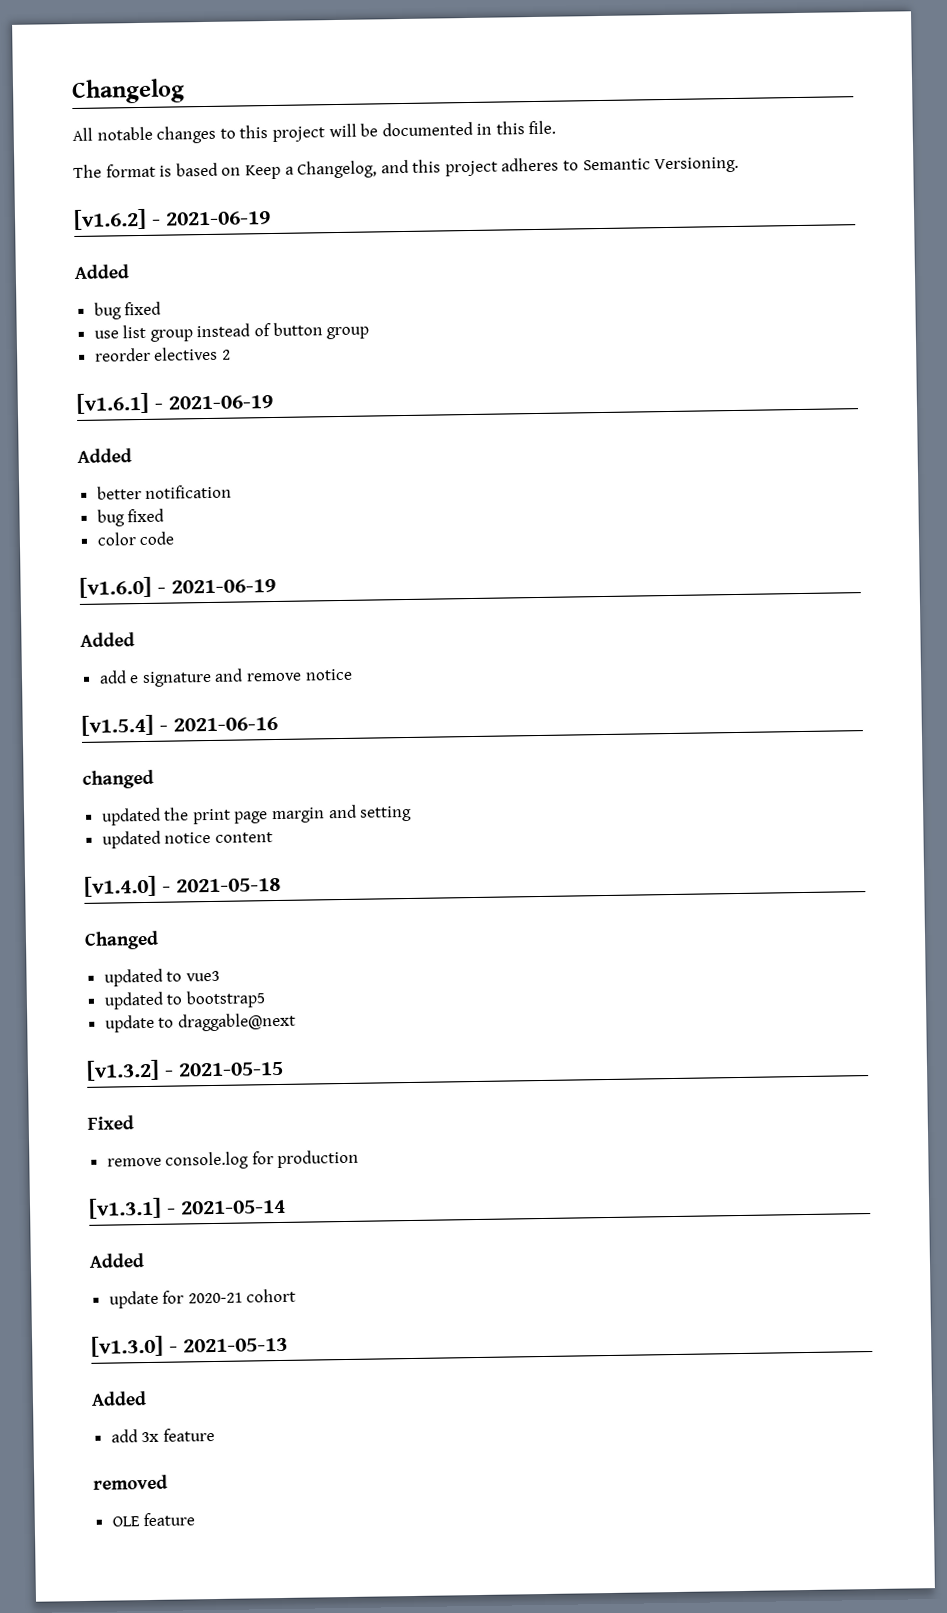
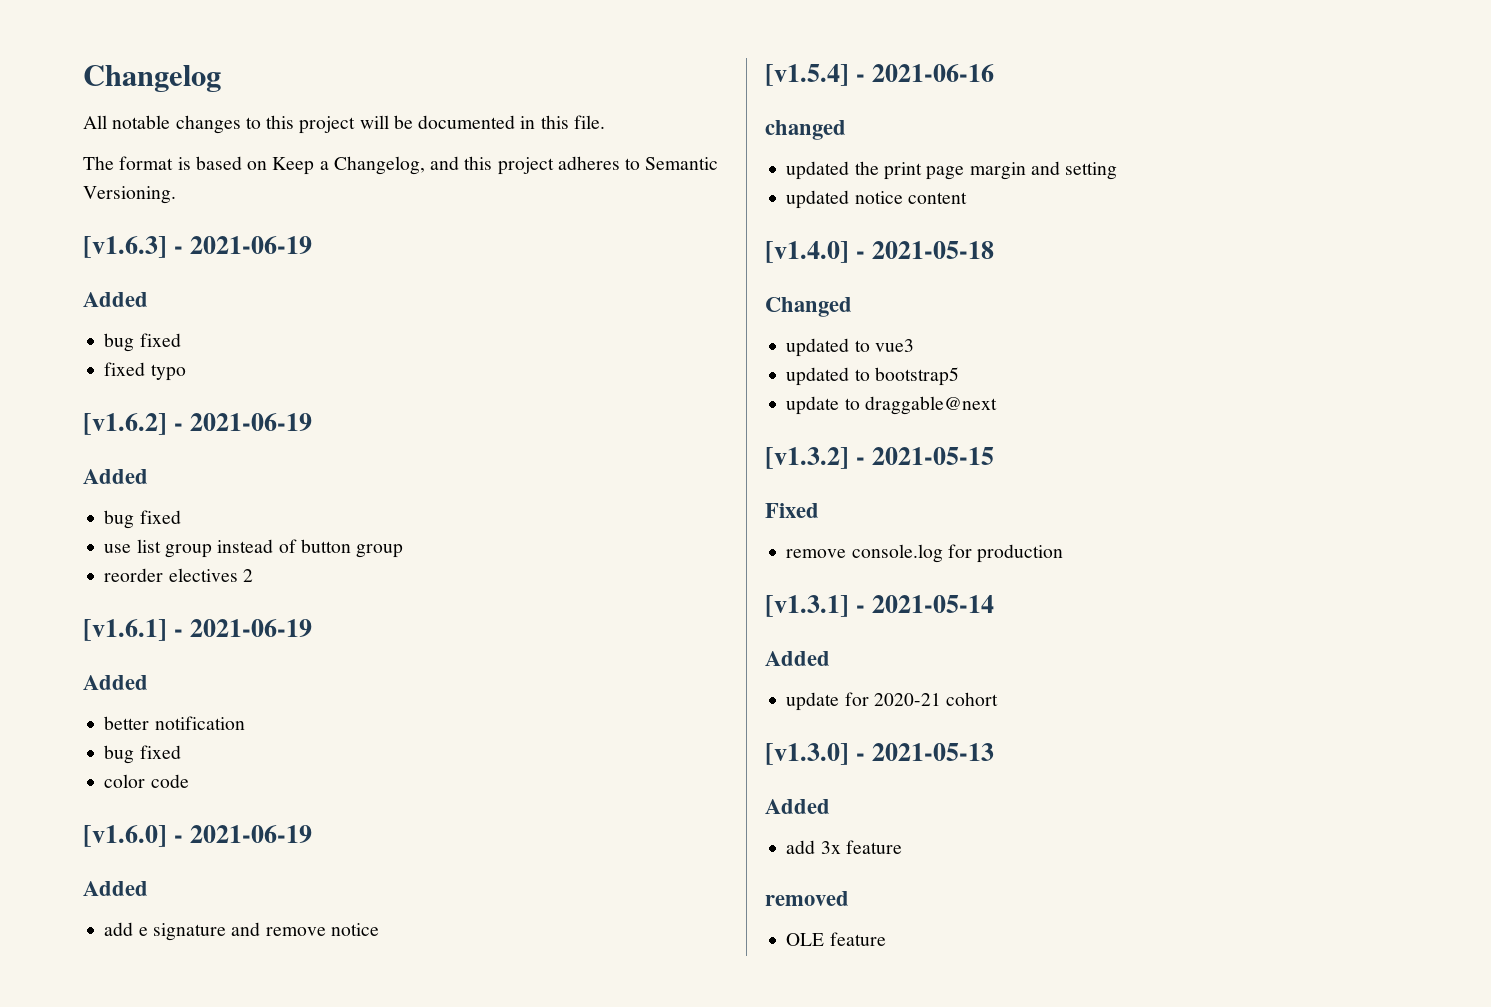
+ [v1.6.3] - 2021-06-19
+ Added
+ bug fixed
+ fixed typo

